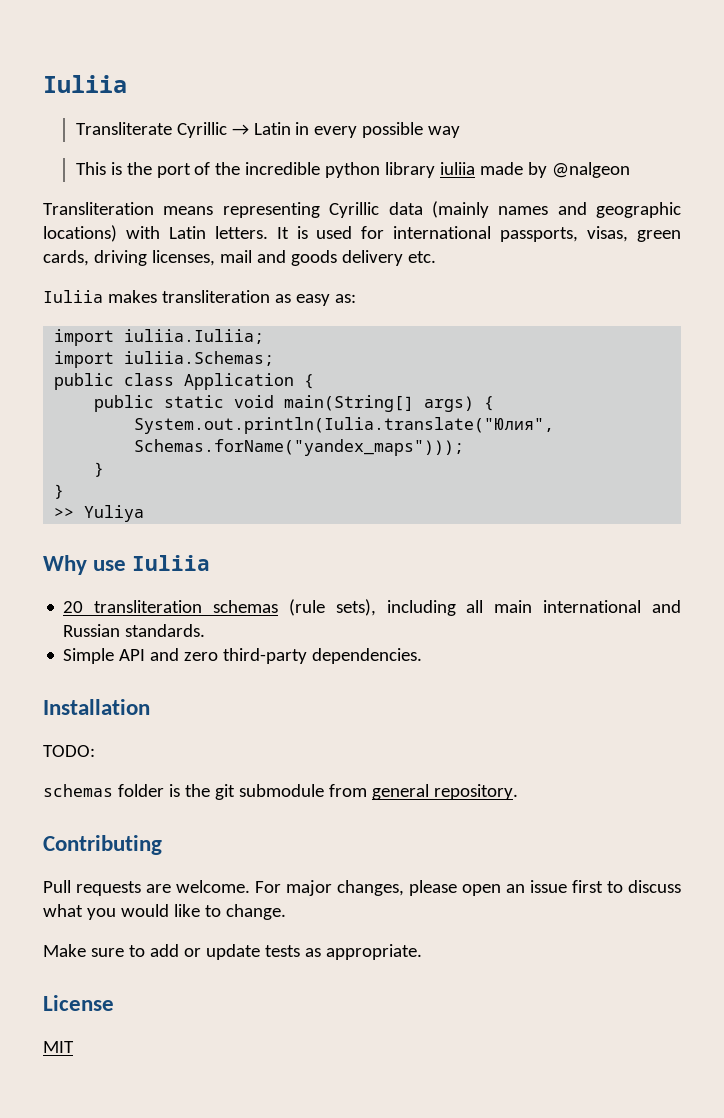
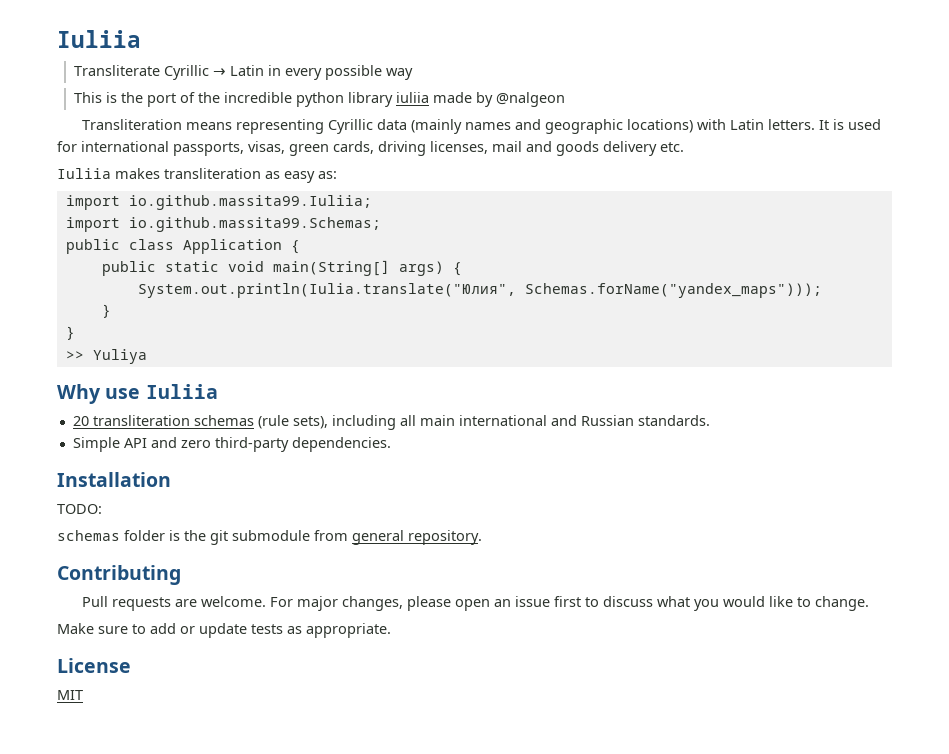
- import iuliia.Iuliia;
- import iuliia.Schemas;
+ import io.github.massita99.Iuliia;
+ import io.github.massita99.Schemas;

